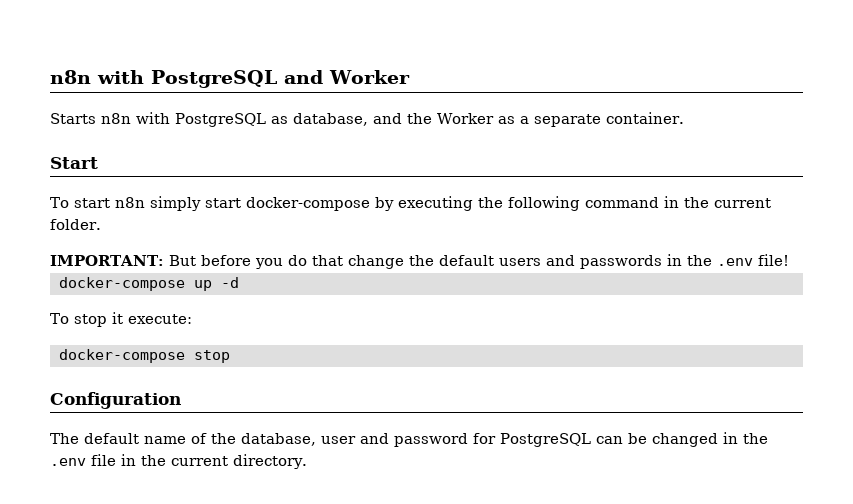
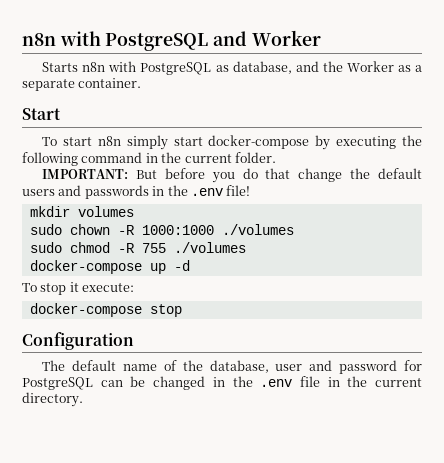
+ mkdir volumes
+ sudo chown -R 1000:1000 ./volumes
+ sudo chmod -R 755 ./volumes

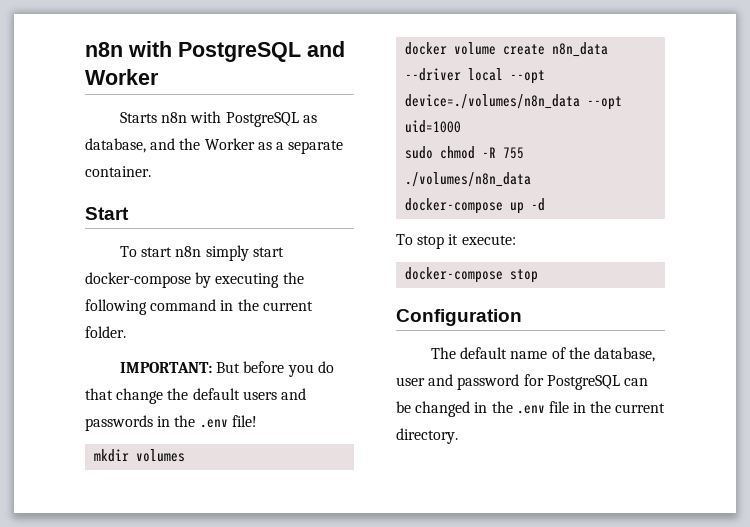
- sudo chown -R 1000:1000 ./volumes
+ docker volume create n8n_data --driver local --opt device=./volumes/n8n_data --opt uid=1000
- sudo chmod -R 755 ./volumes
+ sudo chmod -R 755 ./volumes/n8n_data

